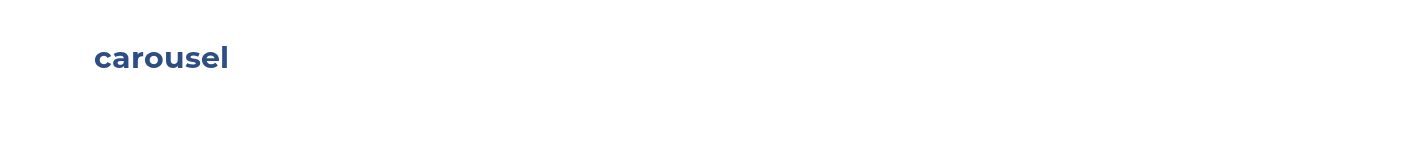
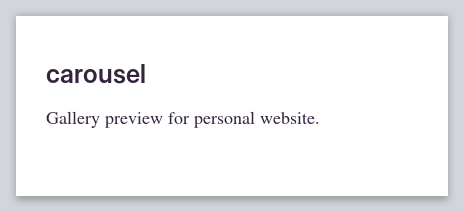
+ Gallery preview for personal website.

